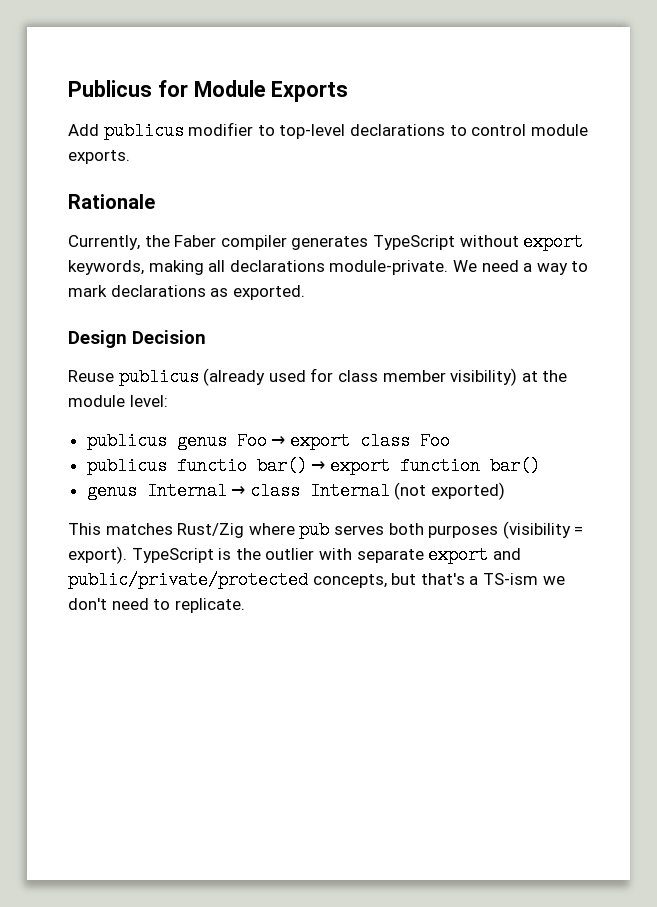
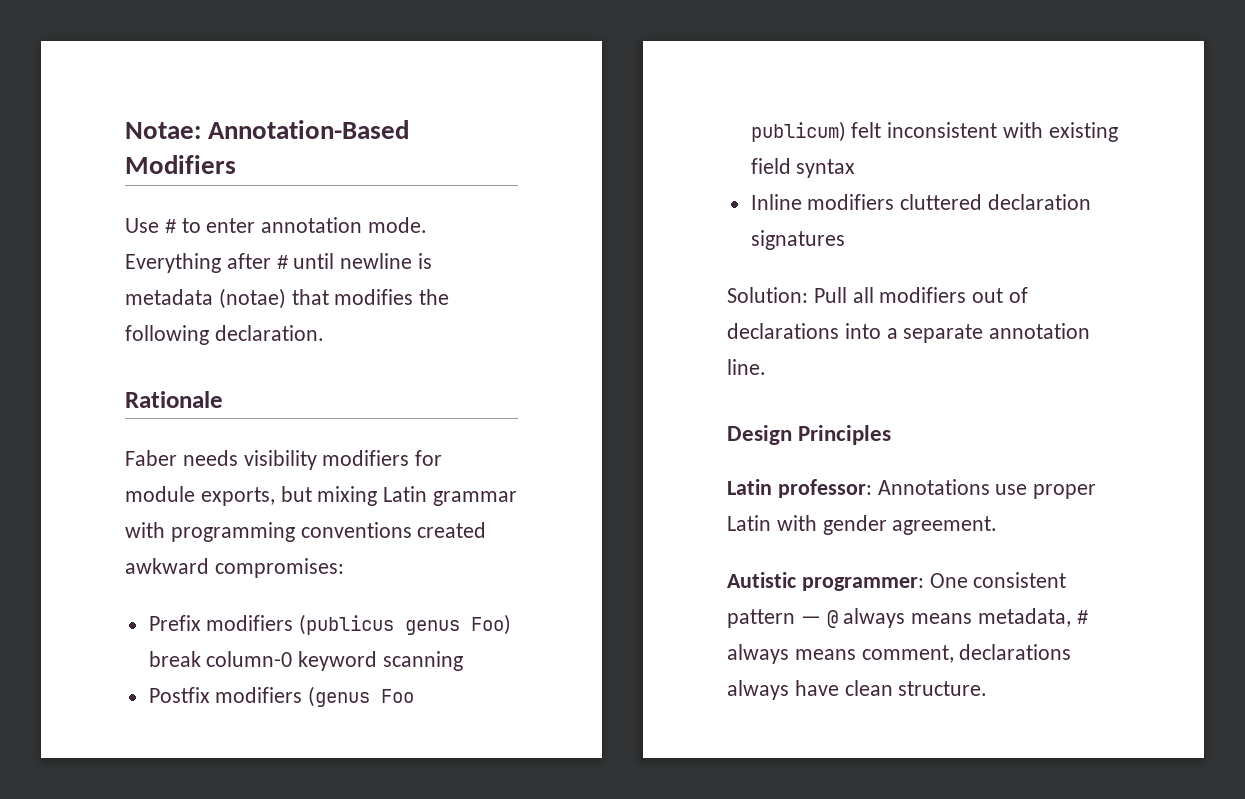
- Publicus for Module Exports
- Add publicus modifier to top-level declarations to control module exports.
+ Notae: Annotation-Based Modifiers
+ Use # to enter annotation mode. Everything after # until newline is metadata (notae) that modifies the following declaration.
  Rationale
- Currently, the Faber compiler generates TypeScript without export keywords, making all declarations module-private. We need a way to mark declarations as exported.
- Design Decision
- Reuse publicus (already used for class member visibility) at the module level:
- publicus genus Foo → export class Foo
- publicus functio bar() → export function bar()
- genus Internal → class Internal (not exported)
- This matches Rust/Zig where pub serves both purposes (visibility = export). TypeScript is the outlier with separate export and public/private/protected concepts, but that's a TS-ism we don't need to replicate.
+ Faber needs visibility modifiers for module exports, but mixing Latin grammar with programming conventions created awkward compromises:
+ Prefix modifiers (publicus genus Foo) break column-0 keyword scanning
+ Postfix modifiers (genus Foo publicum) felt inconsistent with existing field syntax
+ Inline modifiers cluttered declaration signatures
+ Solution: Pull all modifiers out of declarations into a separate annotation line.
+ Design Principles
+ Latin professor: Annotations use proper Latin with gender agreement.
+ Autistic programmer: One consistent pattern — @ always means metadata, # always means comment, declarations always have clean structure.

